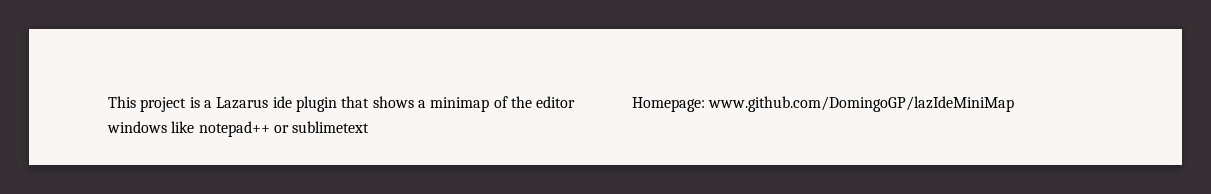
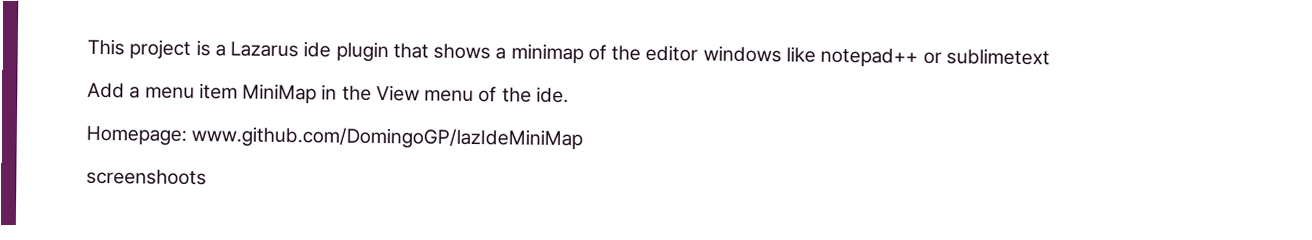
+ Add a menu item MiniMap in the View menu of the ide.
+ screenshoots

